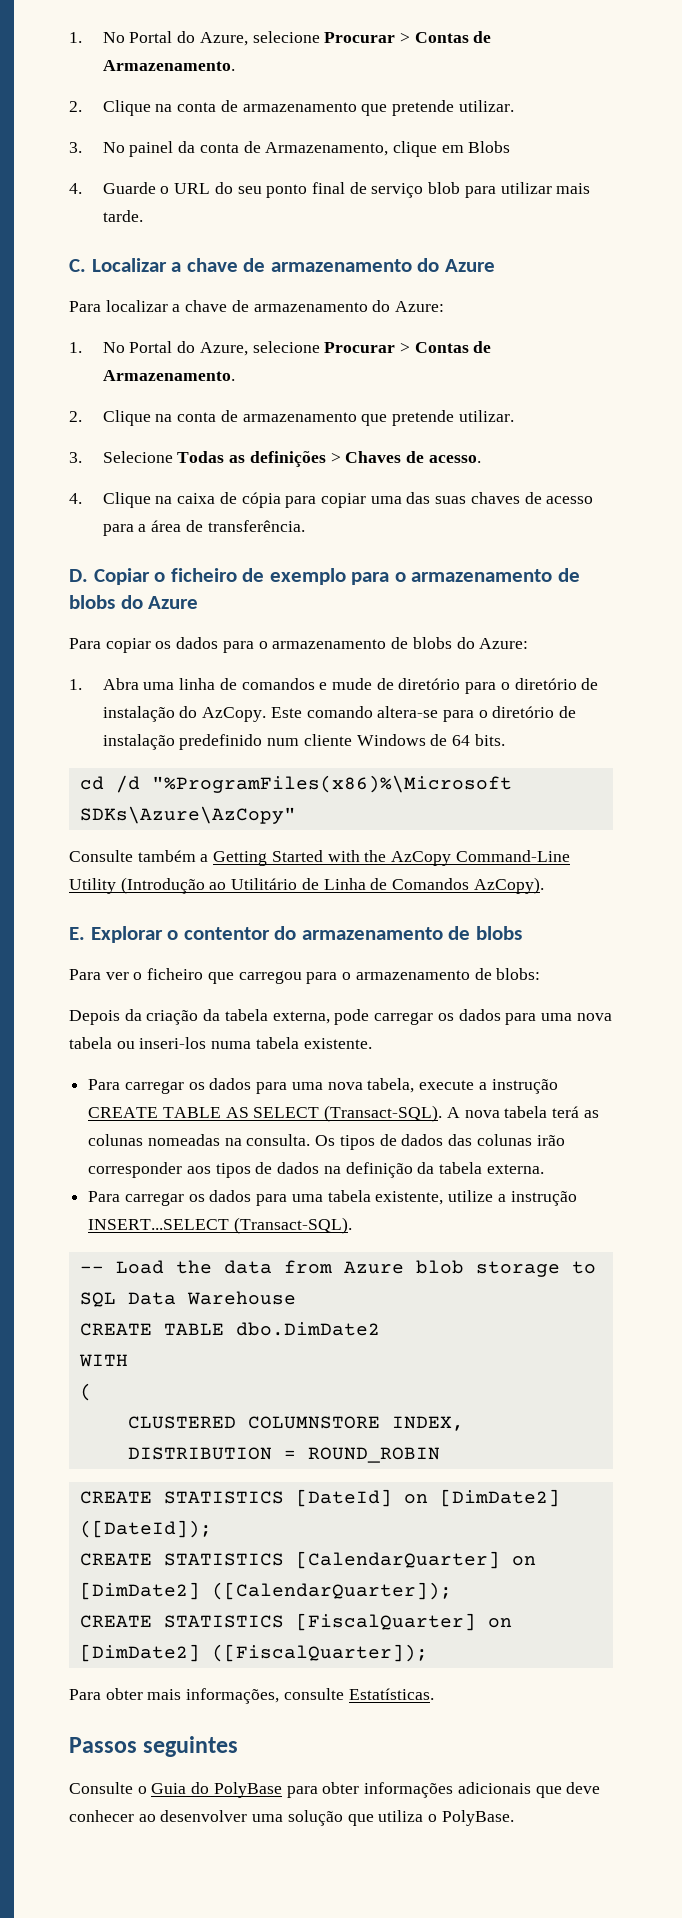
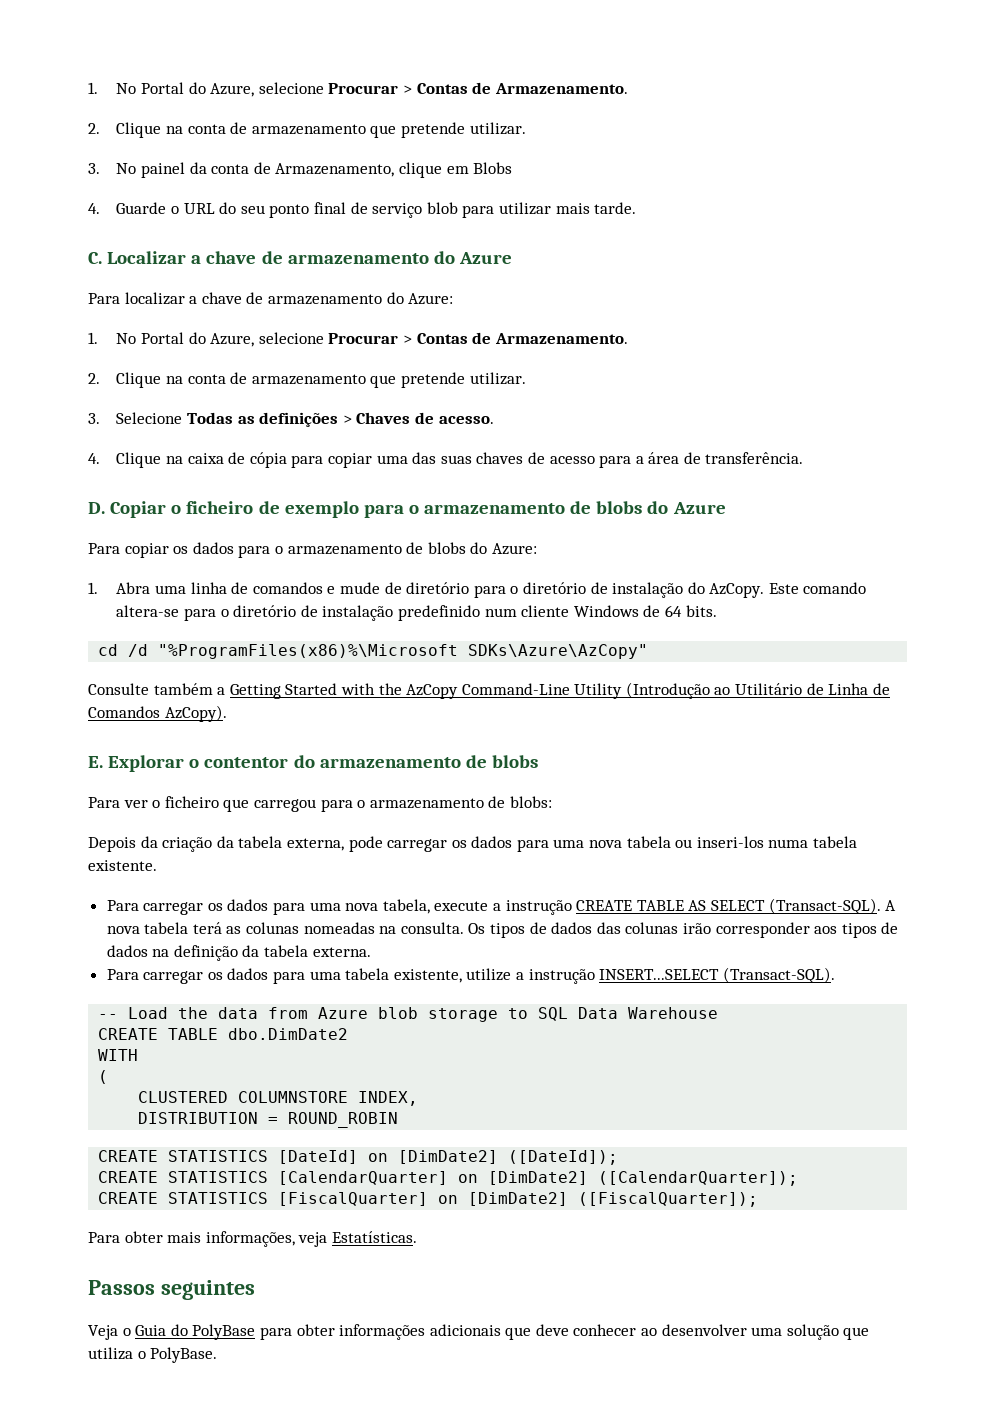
- Para obter mais informações, consulte Estatísticas.
+ Para obter mais informações, veja Estatísticas.
- Consulte o Guia do PolyBase para obter informações adicionais que deve conhecer ao desenvolver uma solução que utiliza o PolyBase.
+ Veja o Guia do PolyBase para obter informações adicionais que deve conhecer ao desenvolver uma solução que utiliza o PolyBase.

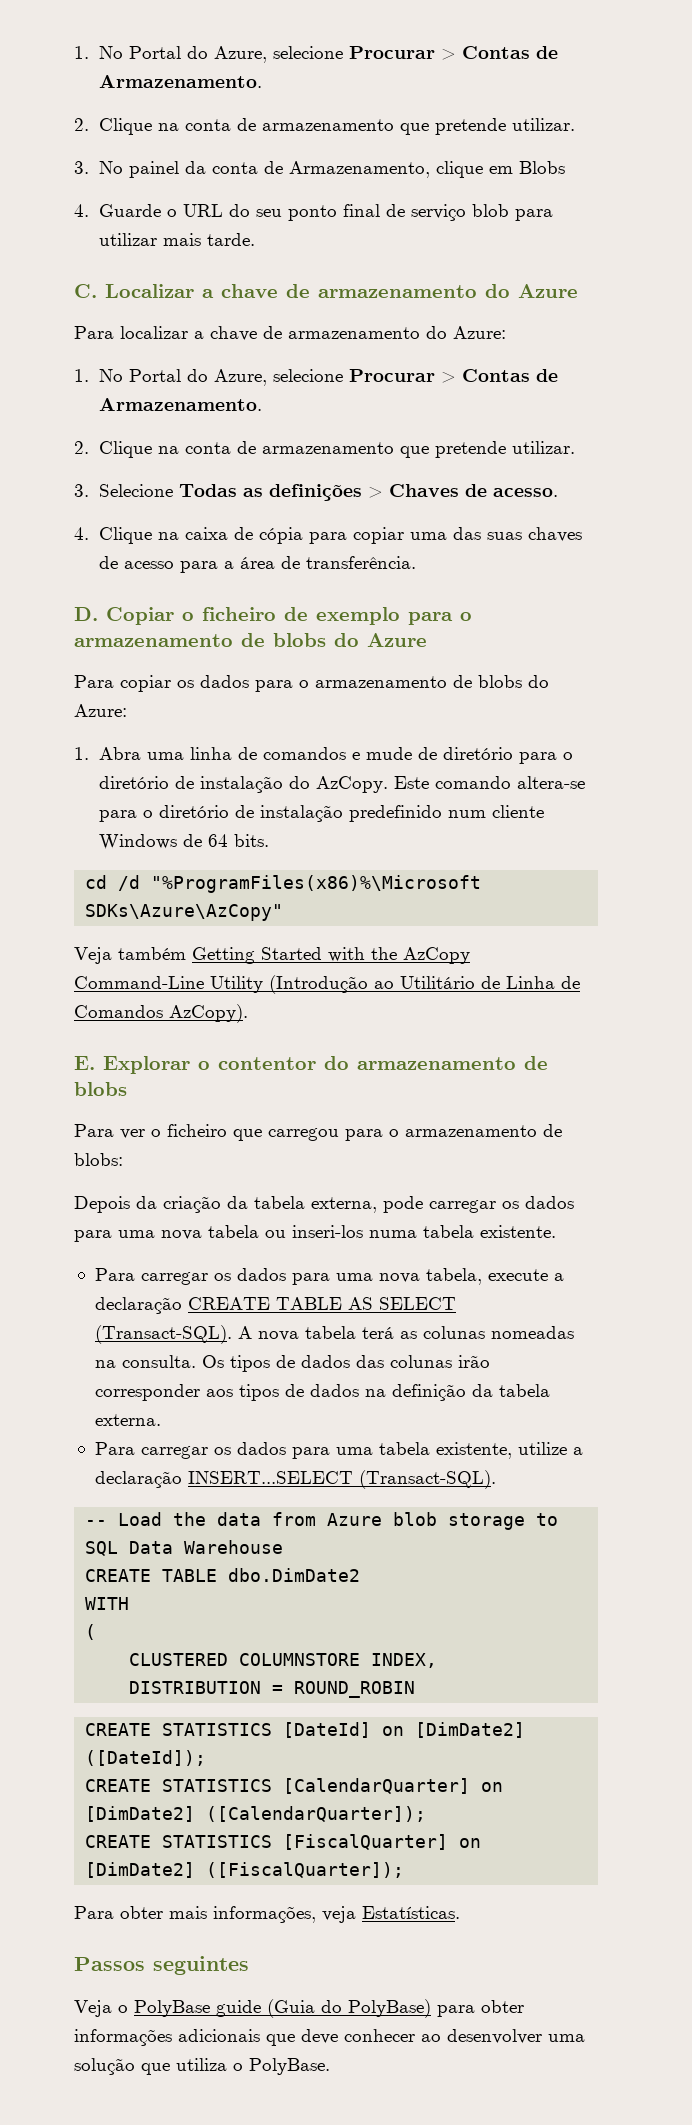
- Consulte também a Getting Started with the AzCopy Command-Line Utility (Introdução ao Utilitário de Linha de Comandos AzCopy).
+ Veja também Getting Started with the AzCopy Command-Line Utility (Introdução ao Utilitário de Linha de Comandos AzCopy).
- Para carregar os dados para uma nova tabela, execute a instrução CREATE TABLE AS SELECT (Transact-SQL).
+ Para carregar os dados para uma nova tabela, execute a declaração CREATE TABLE AS SELECT (Transact-SQL).
- Para carregar os dados para uma tabela existente, utilize a instrução INSERT...SELECT (Transact-SQL).
+ Para carregar os dados para uma tabela existente, utilize a declaração INSERT...SELECT (Transact-SQL).
- Veja o Guia do PolyBase para obter informações adicionais que deve conhecer ao desenvolver uma solução que utiliza o PolyBase.
+ Veja o PolyBase guide (Guia do PolyBase) para obter informações adicionais que deve conhecer ao desenvolver uma solução que utiliza o PolyBase.

